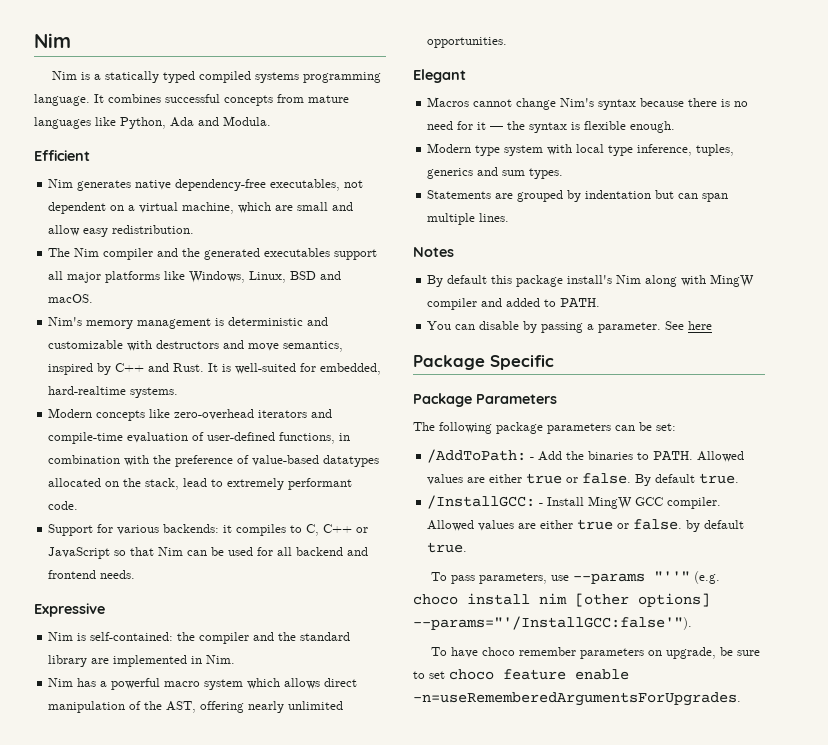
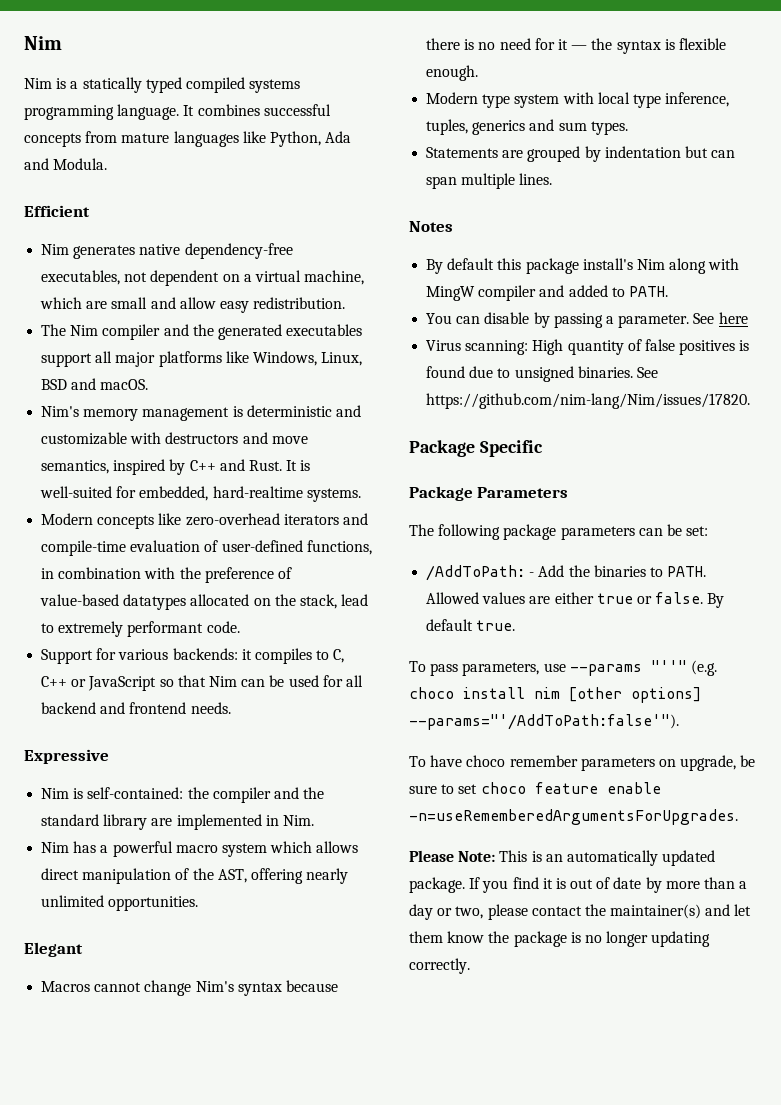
+ Virus scanning: High quantity of false positives is found due to unsigned binaries. See https://github.com/nim-lang/Nim/issues/17820.
- /InstallGCC: - Install MingW GCC compiler. Allowed values are either true or false. by default true.
- To pass parameters, use --params "''" (e.g. choco install nim [other options] --params="'/InstallGCC:false'").
+ To pass parameters, use --params "''" (e.g. choco install nim [other options] --params="'/AddToPath:false'").
+ Please Note: This is an automatically updated package. If you find it is out of date by more than a day or two, please contact the maintainer(s) and let them know the package is no longer updating correctly.

